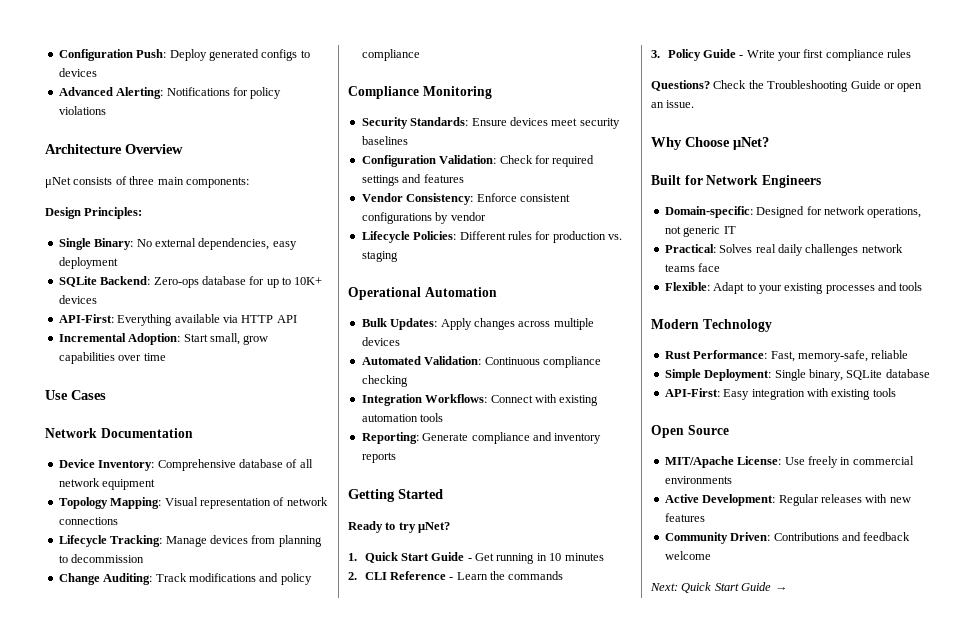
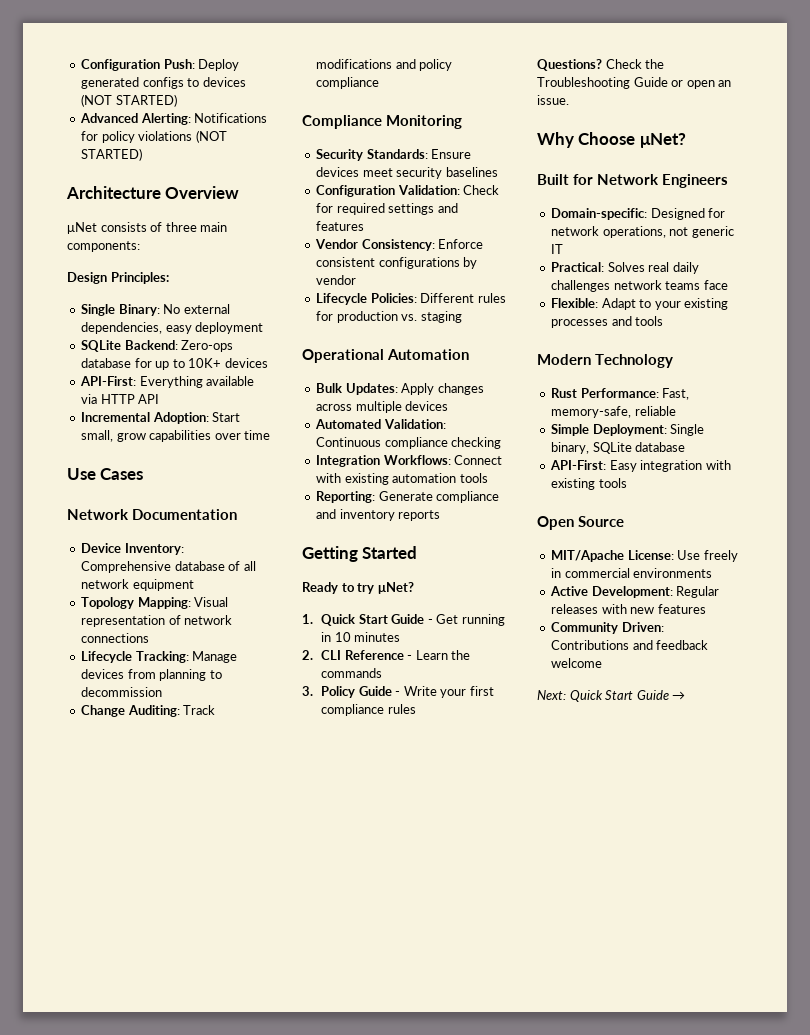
- Configuration Push: Deploy generated configs to devices
+ Configuration Push: Deploy generated configs to devices (NOT STARTED)
- Advanced Alerting: Notifications for policy violations
+ Advanced Alerting: Notifications for policy violations (NOT STARTED)

